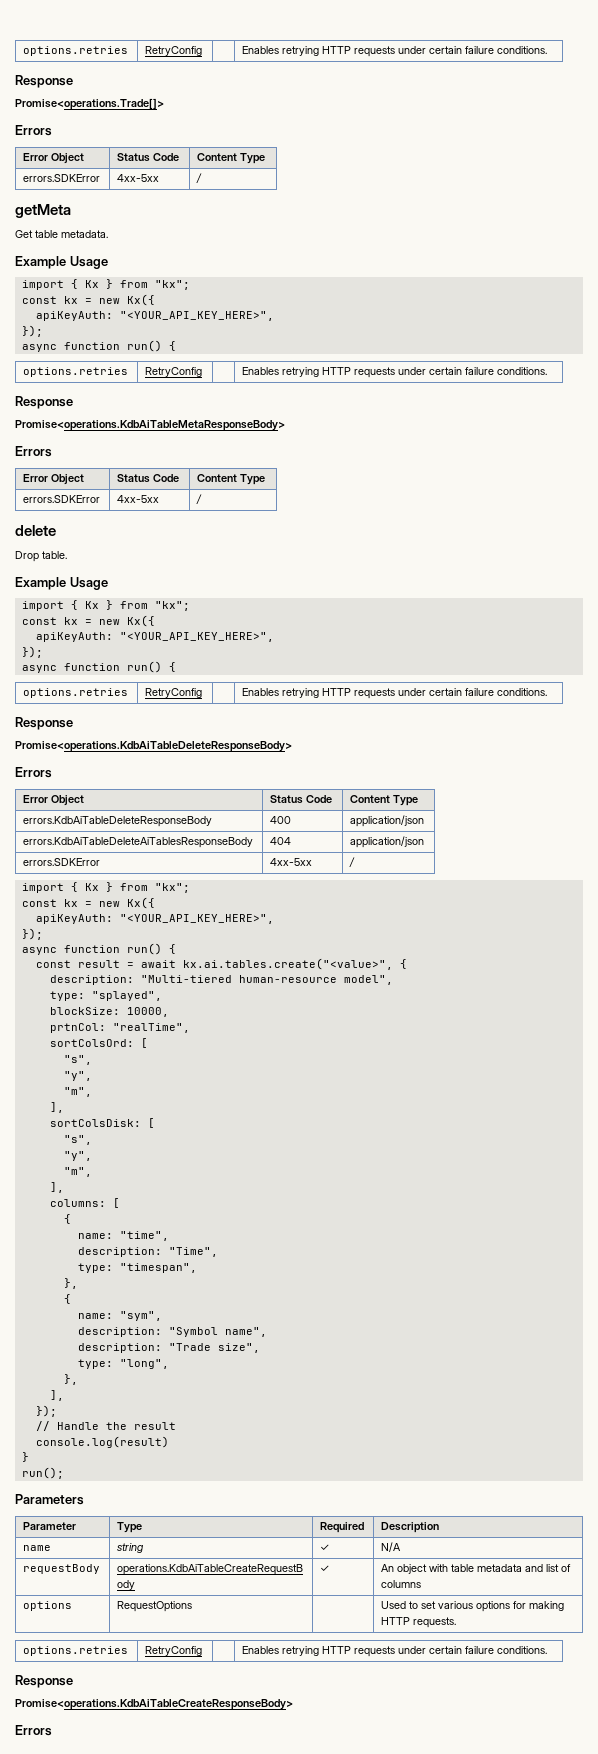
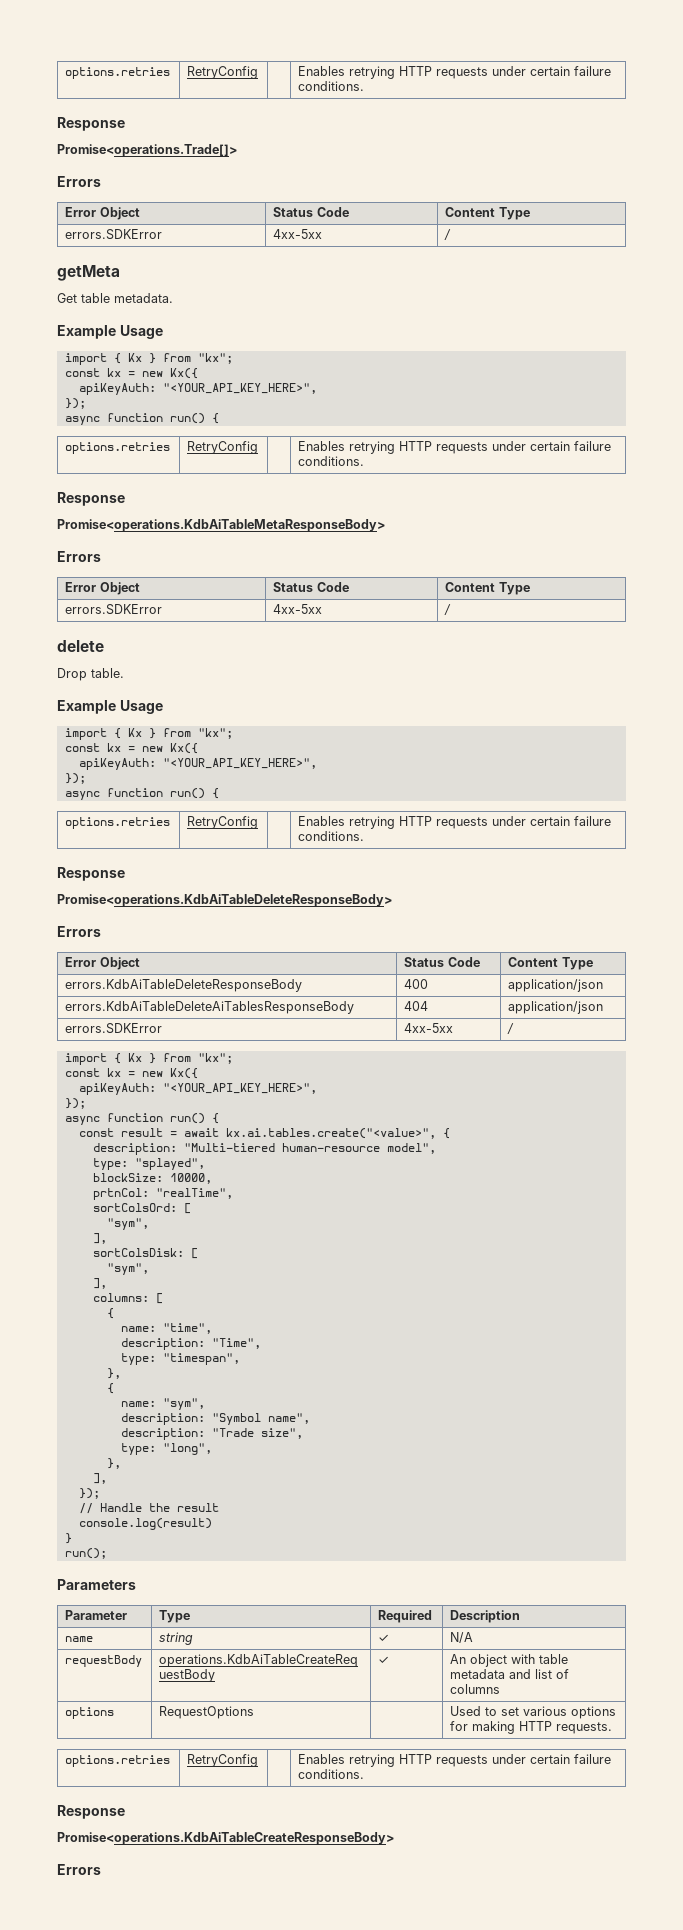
  sortColsOrd: [
- "s",
- "y",
- "m",
+ "sym",
  sortColsDisk: [
- "s",
- "y",
- "m",
+ "sym",

